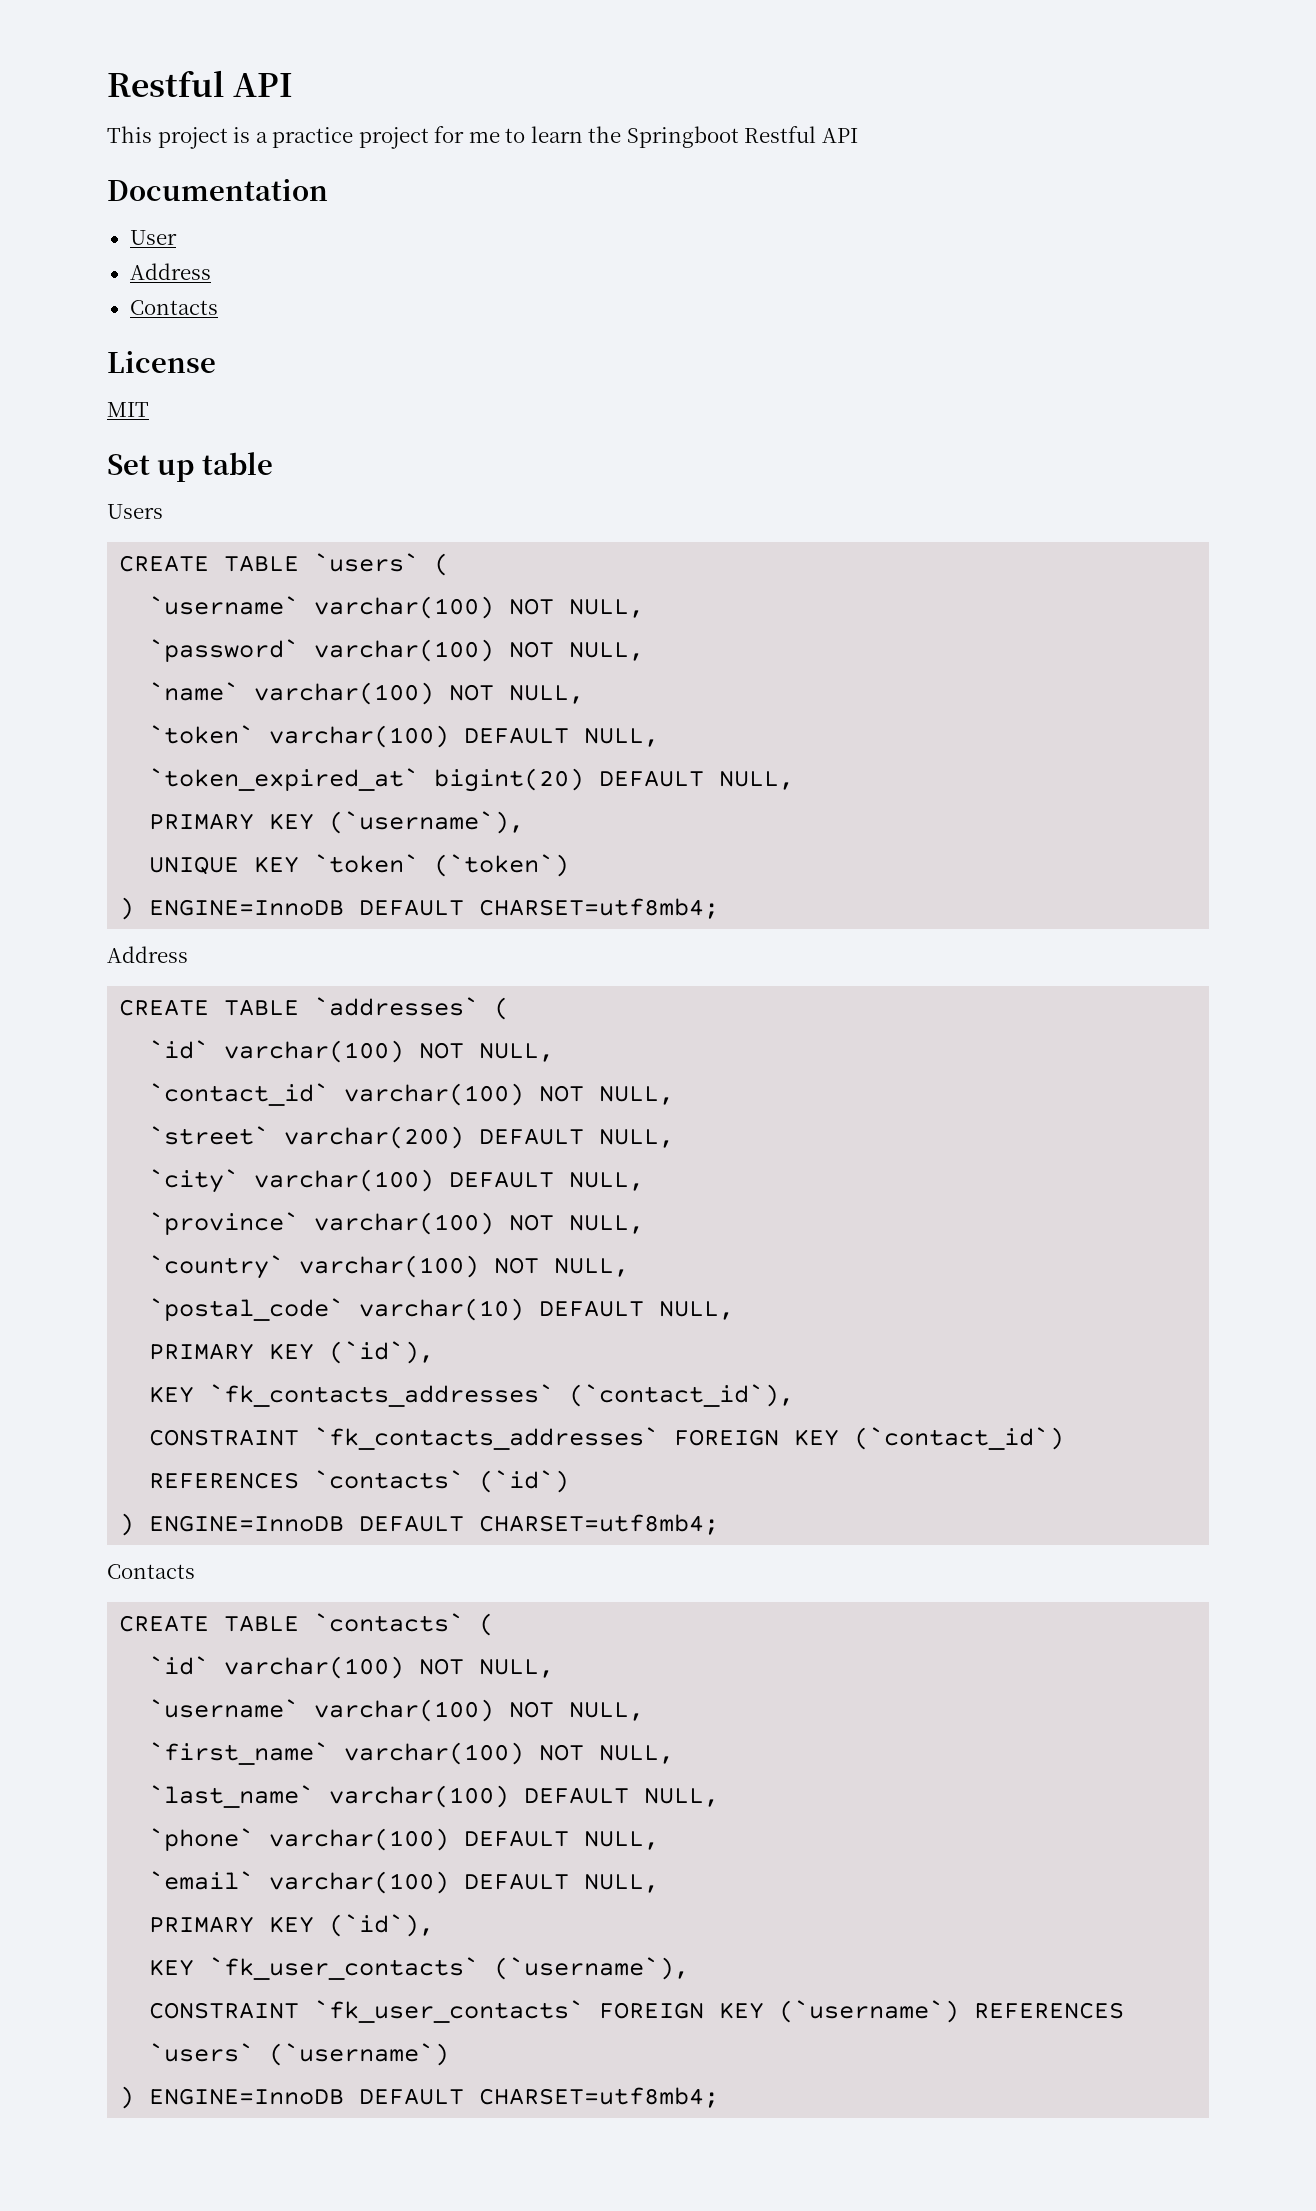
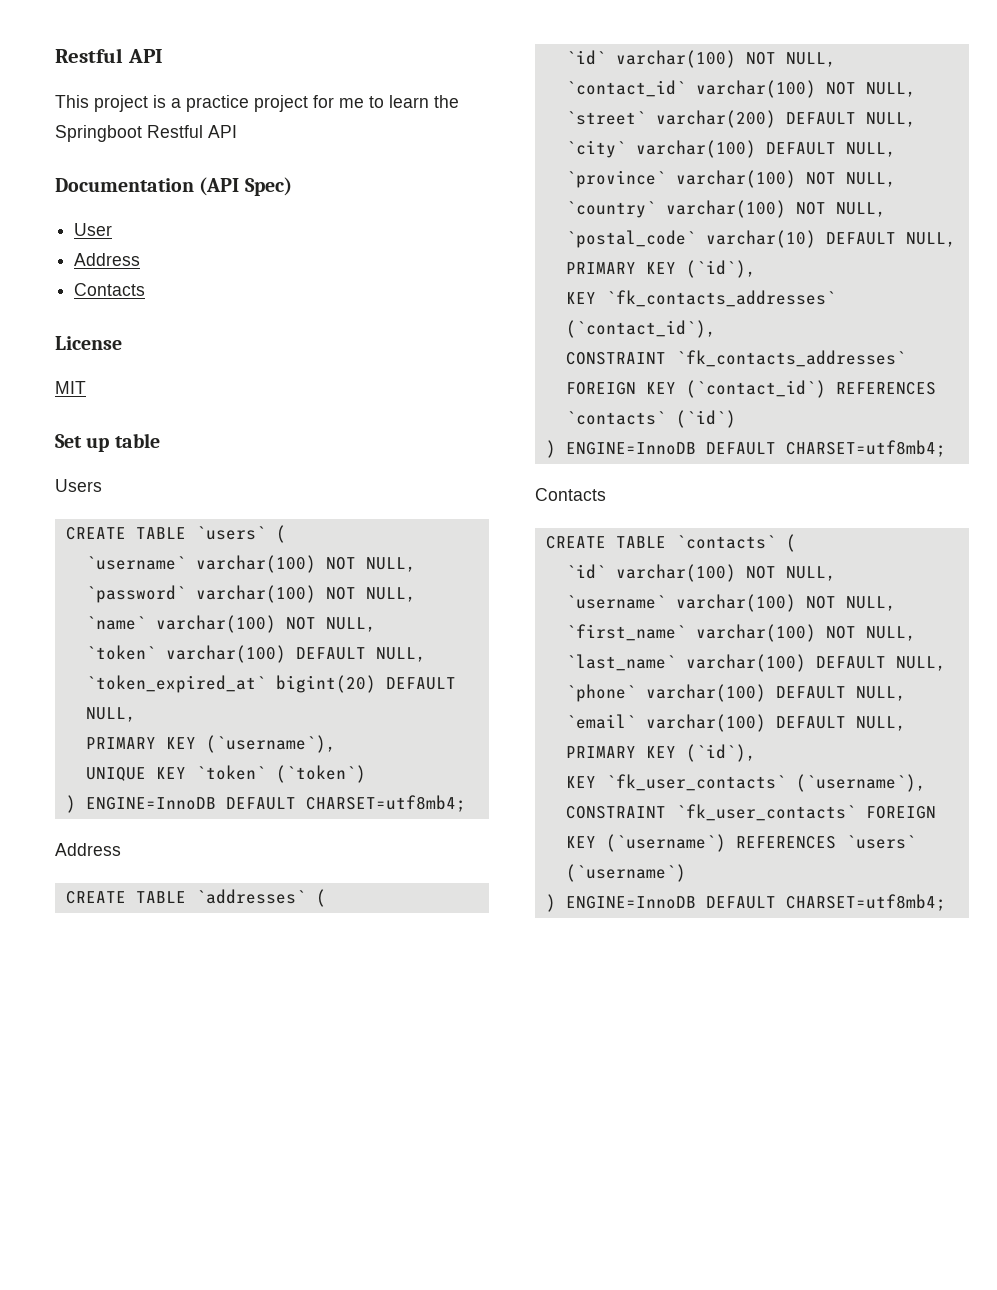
- Documentation
+ Documentation (API Spec)

